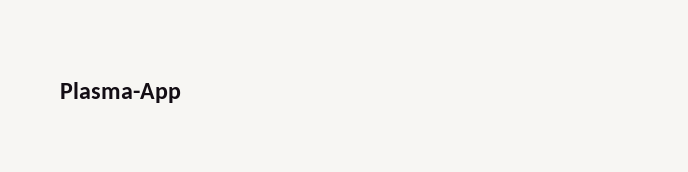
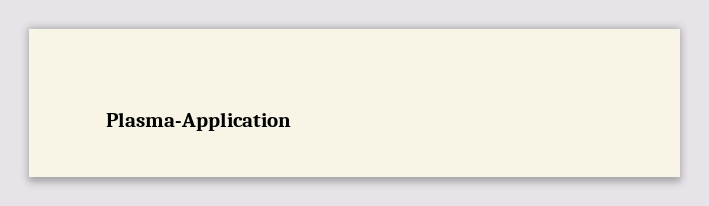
- Plasma-App
+ Plasma-Application

